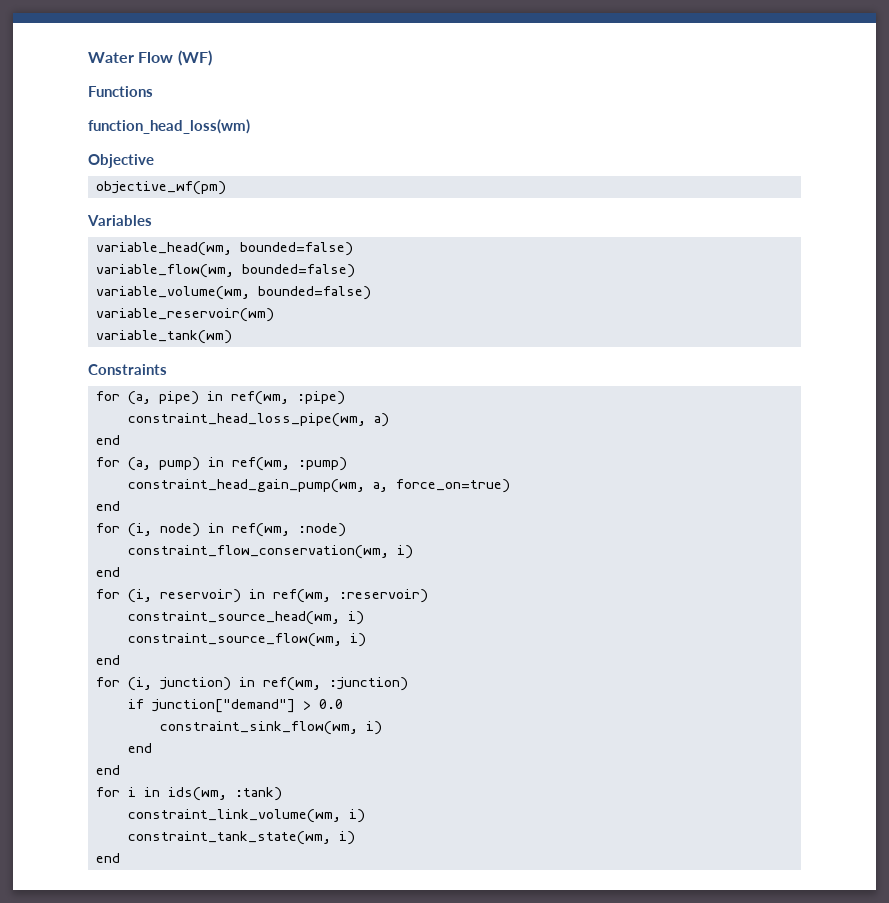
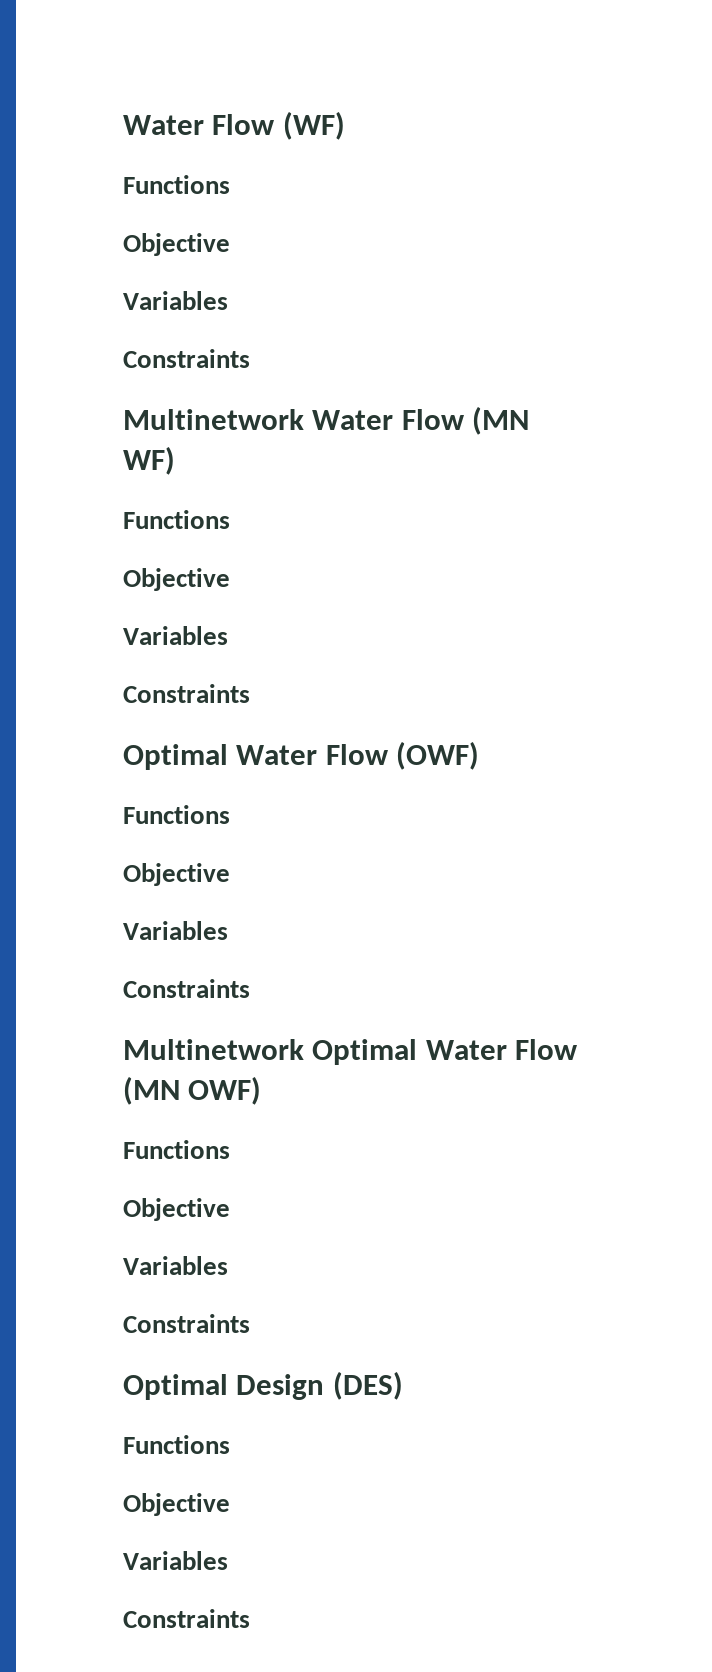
  Water Flow (WF)
  Functions
- function_head_loss(wm)
  Objective
- objective_wf(pm)
  Variables
- variable_head(wm, bounded=false)
- variable_flow(wm, bounded=false)
- variable_volume(wm, bounded=false)
- variable_reservoir(wm)
- variable_tank(wm)
  Constraints
- for (a, pipe) in ref(wm, :pipe)
- constraint_head_loss_pipe(wm, a)
- end
- for (a, pump) in ref(wm, :pump)
- constraint_head_gain_pump(wm, a, force_on=true)
- end
- for (i, node) in ref(wm, :node)
- constraint_flow_conservation(wm, i)
- end
- for (i, reservoir) in ref(wm, :reservoir)
- constraint_source_head(wm, i)
- constraint_source_flow(wm, i)
- end
- for (i, junction) in ref(wm, :junction)
- if junction["demand"] > 0.0
- constraint_sink_flow(wm, i)
- end
- end
- for i in ids(wm, :tank)
- constraint_link_volume(wm, i)
- constraint_tank_state(wm, i)
- end
+ Multinetwork Water Flow (MN WF)
+ Functions
+ Objective
+ Variables
+ Constraints
+ Optimal Water Flow (OWF)
+ Functions
+ Objective
+ Variables
+ Constraints
+ Multinetwork Optimal Water Flow (MN OWF)
+ Functions
+ Objective
+ Variables
+ Constraints
+ Optimal Design (DES)
+ Functions
+ Objective
+ Variables
+ Constraints

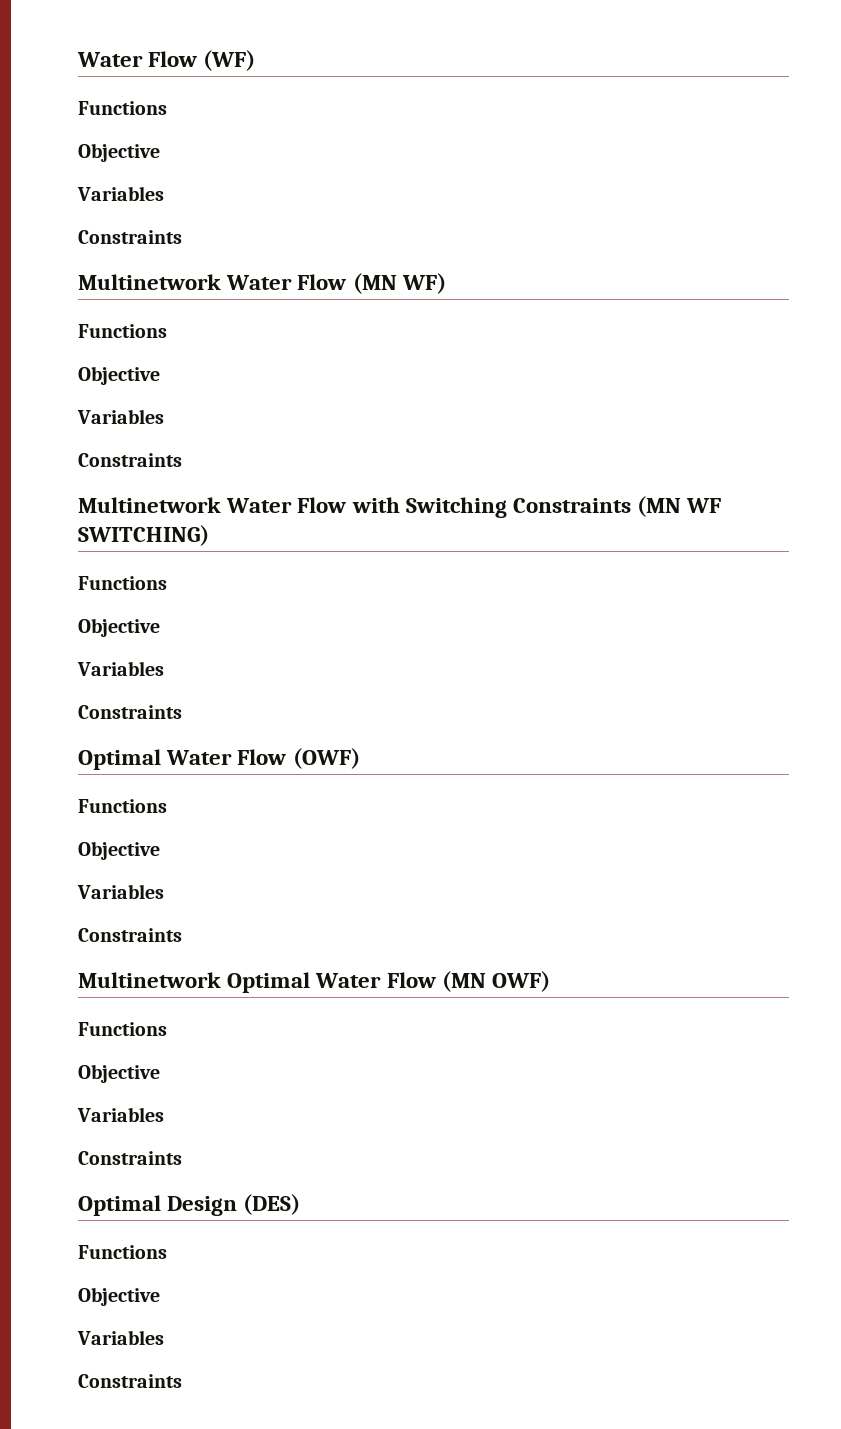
+ Multinetwork Water Flow with Switching Constraints (MN WF SWITCHING)
+ Functions
+ Objective
+ Variables
+ Constraints

